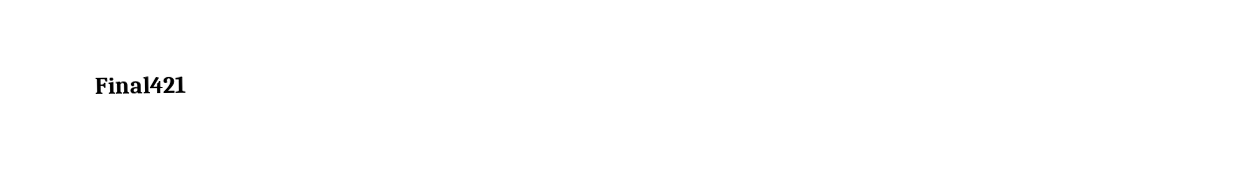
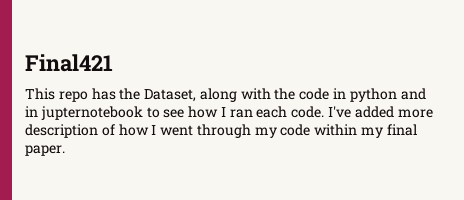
+ This repo has the Dataset, along with the code in python and in jupternotebook to see how I ran each code. I've added more description of how I went through my code within my final paper.

